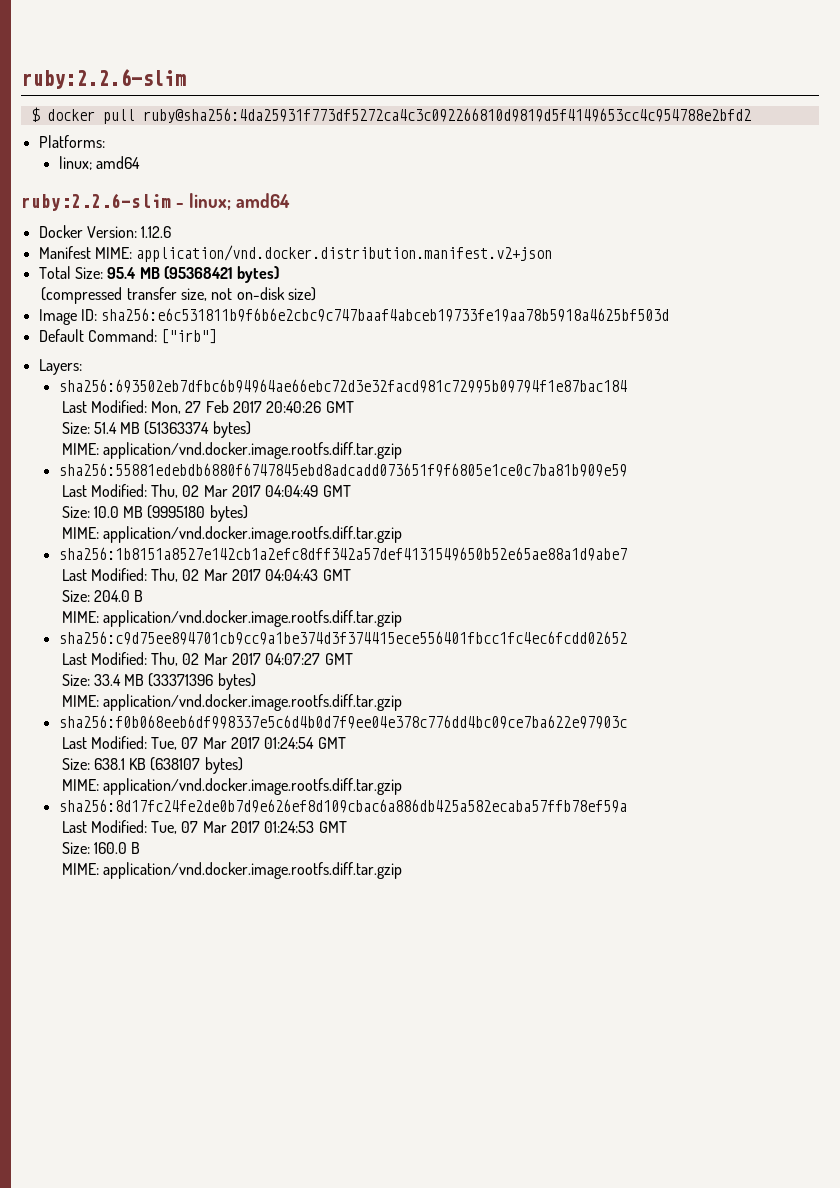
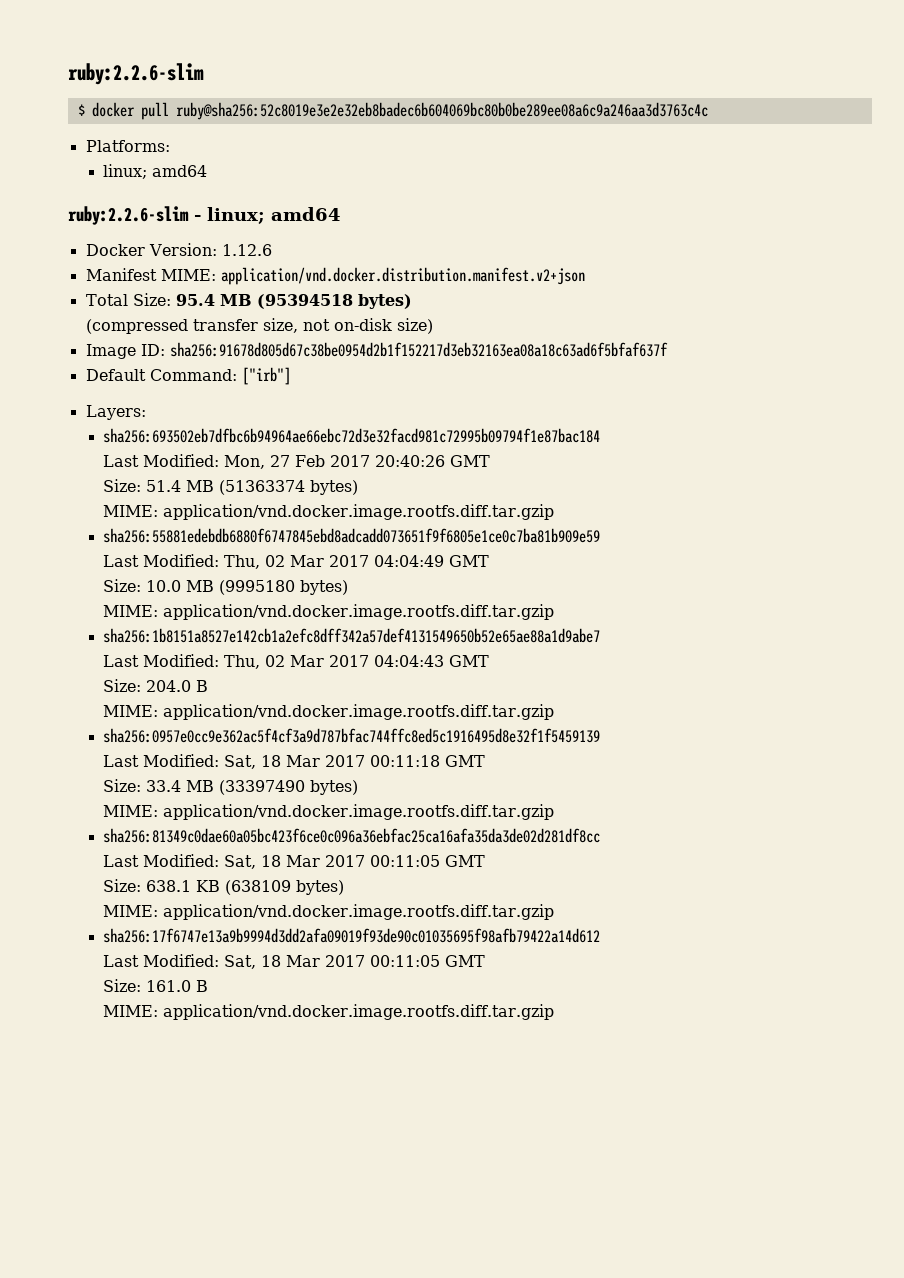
- $ docker pull ruby@sha256:4da25931f773df5272ca4c3c092266810d9819d5f4149653cc4c954788e2bfd2
+ $ docker pull ruby@sha256:52c8019e3e2e32eb8badec6b604069bc80b0be289ee08a6c9a246aa3d3763c4c
- Total Size: 95.4 MB (95368421 bytes)
+ Total Size: 95.4 MB (95394518 bytes)
- Image ID: sha256:e6c531811b9f6b6e2cbc9c747baaf4abceb19733fe19aa78b5918a4625bf503d
+ Image ID: sha256:91678d805d67c38be0954d2b1f152217d3eb32163ea08a18c63ad6f5bfaf637f
- sha256:c9d75ee894701cb9cc9a1be374d3f374415ece556401fbcc1fc4ec6fcdd02652
- Last Modified: Thu, 02 Mar 2017 04:07:27 GMT
+ sha256:0957e0cc9e362ac5f4cf3a9d787bfac744ffc8ed5c1916495d8e32f1f5459139
+ Last Modified: Sat, 18 Mar 2017 00:11:18 GMT
- Size: 33.4 MB (33371396 bytes)
+ Size: 33.4 MB (33397490 bytes)
  MIME: application/vnd.docker.image.rootfs.diff.tar.gzip
- sha256:f0b068eeb6df998337e5c6d4b0d7f9ee04e378c776dd4bc09ce7ba622e97903c
- Last Modified: Tue, 07 Mar 2017 01:24:54 GMT
+ sha256:81349c0dae60a05bc423f6ce0c096a36ebfac25ca16afa35da3de02d281df8cc
+ Last Modified: Sat, 18 Mar 2017 00:11:05 GMT
- Size: 638.1 KB (638107 bytes)
+ Size: 638.1 KB (638109 bytes)
  MIME: application/vnd.docker.image.rootfs.diff.tar.gzip
- sha256:8d17fc24fe2de0b7d9e626ef8d109cbac6a886db425a582ecaba57ffb78ef59a
- Last Modified: Tue, 07 Mar 2017 01:24:53 GMT
- Size: 160.0 B
+ sha256:17f6747e13a9b9994d3dd2afa09019f93de90c01035695f98afb79422a14d612
+ Last Modified: Sat, 18 Mar 2017 00:11:05 GMT
+ Size: 161.0 B

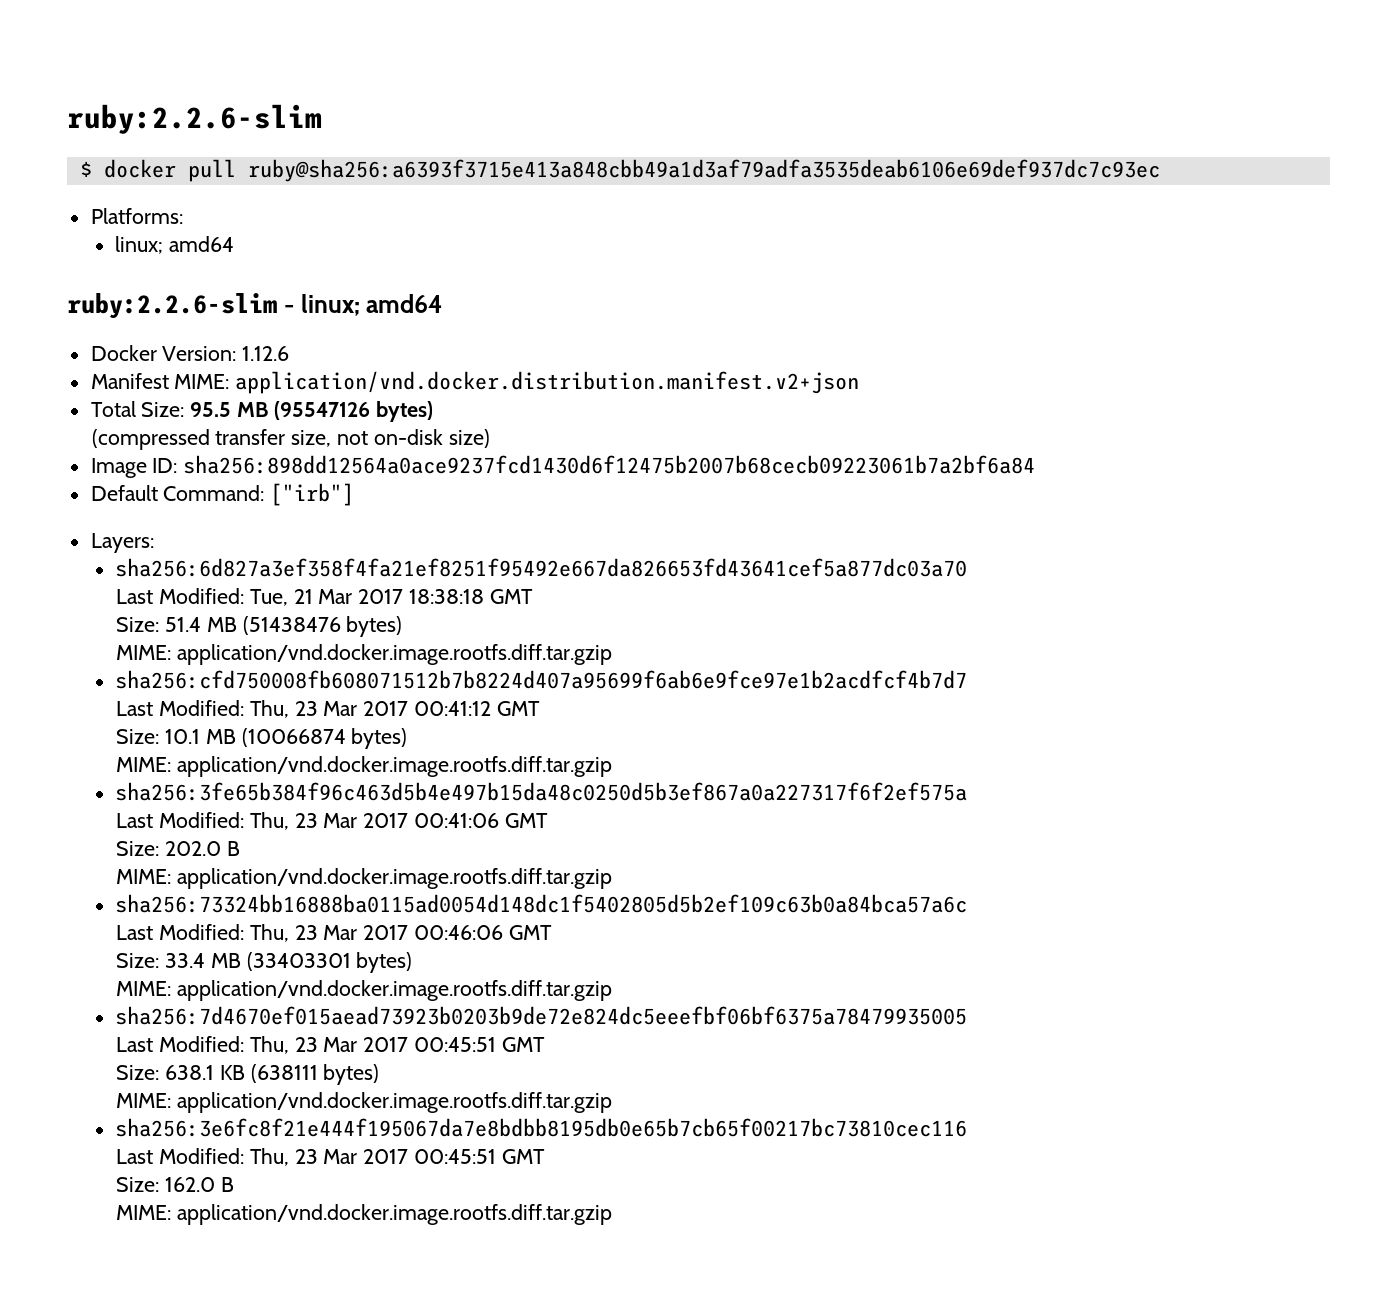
- $ docker pull ruby@sha256:52c8019e3e2e32eb8badec6b604069bc80b0be289ee08a6c9a246aa3d3763c4c
+ $ docker pull ruby@sha256:a6393f3715e413a848cbb49a1d3af79adfa3535deab6106e69def937dc7c93ec
- Total Size: 95.4 MB (95394518 bytes)
+ Total Size: 95.5 MB (95547126 bytes)
- Image ID: sha256:91678d805d67c38be0954d2b1f152217d3eb32163ea08a18c63ad6f5bfaf637f
+ Image ID: sha256:898dd12564a0ace9237fcd1430d6f12475b2007b68cecb09223061b7a2bf6a84
- sha256:693502eb7dfbc6b94964ae66ebc72d3e32facd981c72995b09794f1e87bac184
- Last Modified: Mon, 27 Feb 2017 20:40:26 GMT
+ sha256:6d827a3ef358f4fa21ef8251f95492e667da826653fd43641cef5a877dc03a70
+ Last Modified: Tue, 21 Mar 2017 18:38:18 GMT
- Size: 51.4 MB (51363374 bytes)
+ Size: 51.4 MB (51438476 bytes)
  MIME: application/vnd.docker.image.rootfs.diff.tar.gzip
- sha256:55881edebdb6880f6747845ebd8adcadd073651f9f6805e1ce0c7ba81b909e59
- Last Modified: Thu, 02 Mar 2017 04:04:49 GMT
- Size: 10.0 MB (9995180 bytes)
+ sha256:cfd750008fb608071512b7b8224d407a95699f6ab6e9fce97e1b2acdfcf4b7d7
+ Last Modified: Thu, 23 Mar 2017 00:41:12 GMT
+ Size: 10.1 MB (10066874 bytes)
  MIME: application/vnd.docker.image.rootfs.diff.tar.gzip
- sha256:1b8151a8527e142cb1a2efc8dff342a57def4131549650b52e65ae88a1d9abe7
- Last Modified: Thu, 02 Mar 2017 04:04:43 GMT
- Size: 204.0 B
+ sha256:3fe65b384f96c463d5b4e497b15da48c0250d5b3ef867a0a227317f6f2ef575a
+ Last Modified: Thu, 23 Mar 2017 00:41:06 GMT
+ Size: 202.0 B
- sha256:0957e0cc9e362ac5f4cf3a9d787bfac744ffc8ed5c1916495d8e32f1f5459139
- Last Modified: Sat, 18 Mar 2017 00:11:18 GMT
+ sha256:73324bb16888ba0115ad0054d148dc1f5402805d5b2ef109c63b0a84bca57a6c
+ Last Modified: Thu, 23 Mar 2017 00:46:06 GMT
- Size: 33.4 MB (33397490 bytes)
+ Size: 33.4 MB (33403301 bytes)
  MIME: application/vnd.docker.image.rootfs.diff.tar.gzip
- sha256:81349c0dae60a05bc423f6ce0c096a36ebfac25ca16afa35da3de02d281df8cc
- Last Modified: Sat, 18 Mar 2017 00:11:05 GMT
+ sha256:7d4670ef015aead73923b0203b9de72e824dc5eeefbf06bf6375a78479935005
+ Last Modified: Thu, 23 Mar 2017 00:45:51 GMT
- Size: 638.1 KB (638109 bytes)
+ Size: 638.1 KB (638111 bytes)
  MIME: application/vnd.docker.image.rootfs.diff.tar.gzip
- sha256:17f6747e13a9b9994d3dd2afa09019f93de90c01035695f98afb79422a14d612
- Last Modified: Sat, 18 Mar 2017 00:11:05 GMT
- Size: 161.0 B
+ sha256:3e6fc8f21e444f195067da7e8bdbb8195db0e65b7cb65f00217bc73810cec116
+ Last Modified: Thu, 23 Mar 2017 00:45:51 GMT
+ Size: 162.0 B

